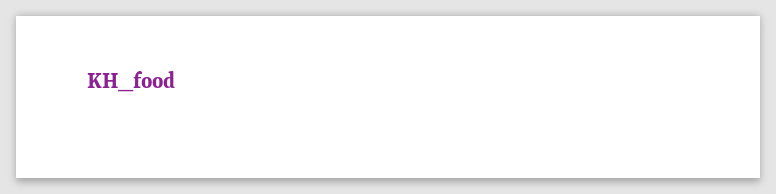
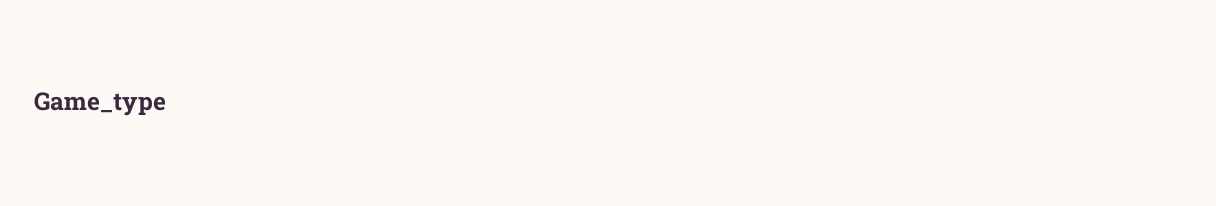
- KH_food
+ Game_type

